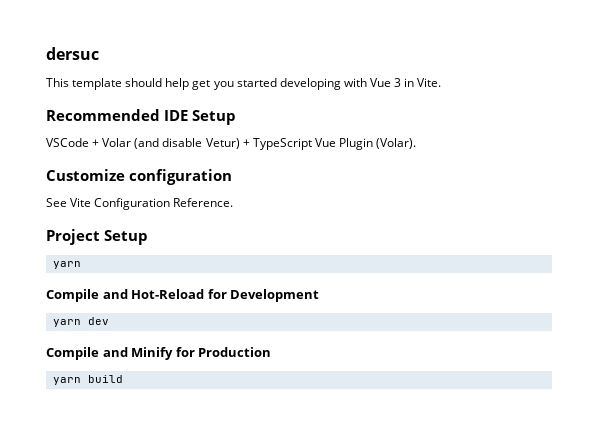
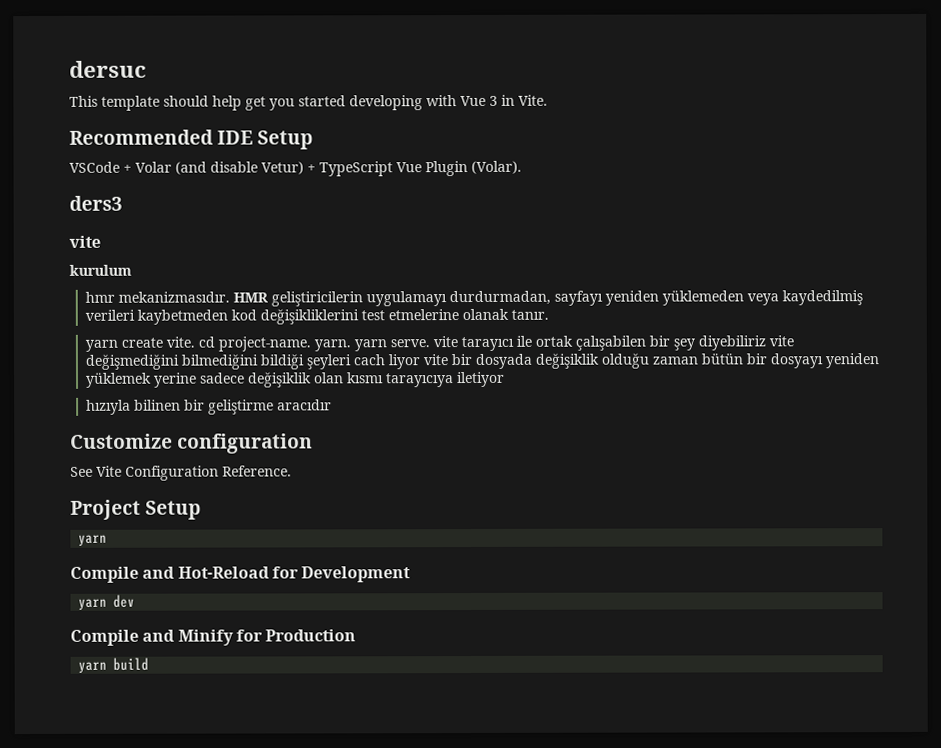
+ ders3
+ vite
+ kurulum
+ hmr mekanizmasıdır. HMR geliştiricilerin uygulamayı durdurmadan, sayfayı yeniden yüklemeden veya kaydedilmiş verileri kaybetmeden kod değişikliklerini test etmelerine olanak tanır.
+ yarn create vite. cd project-name. yarn. yarn serve. vite tarayıcı ile ortak çalışabilen bir şey diyebiliriz vite değişmediğini bilmediğini bildiği şeyleri cach liyor vite bir dosyada değişiklik olduğu zaman bütün bir dosyayı yeniden yüklemek yerine sadece değişiklik olan kısmı tarayıcıya iletiyor
+ hızıyla bilinen bir geliştirme aracıdır

